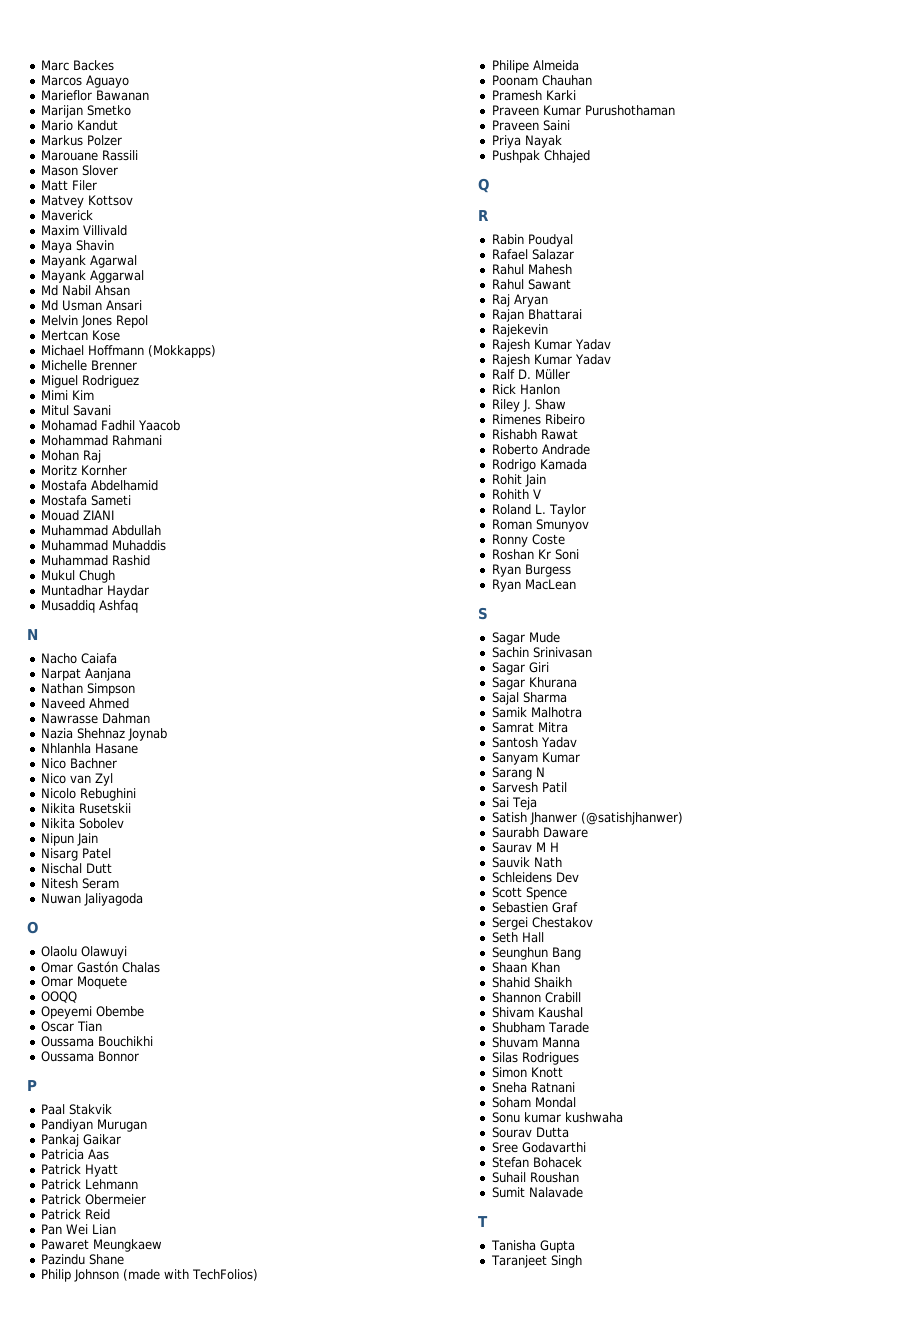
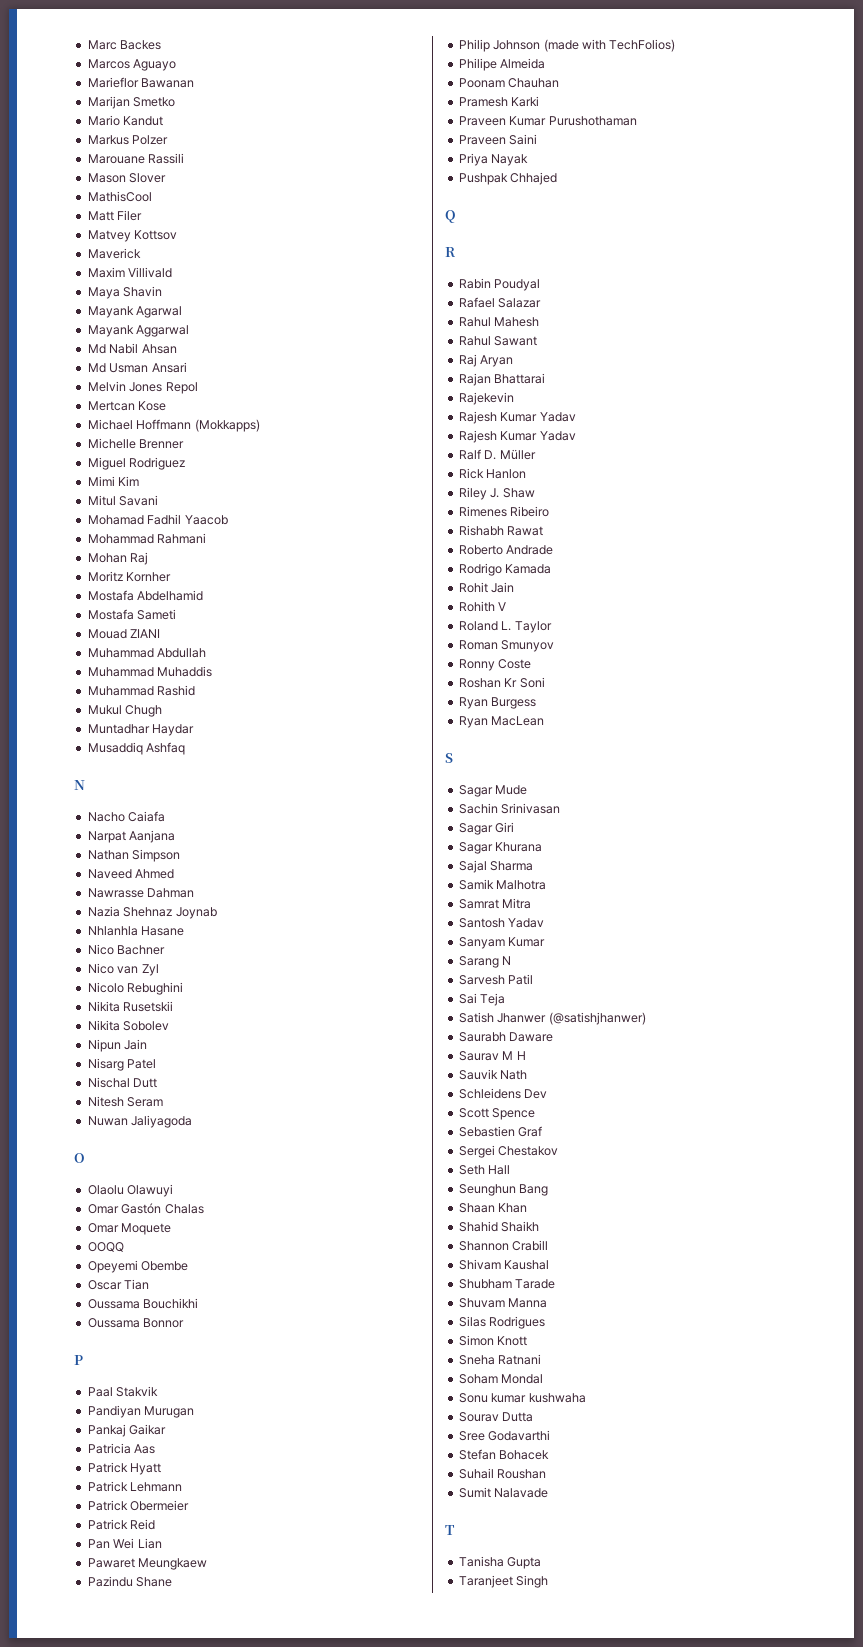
+ MathisCool

